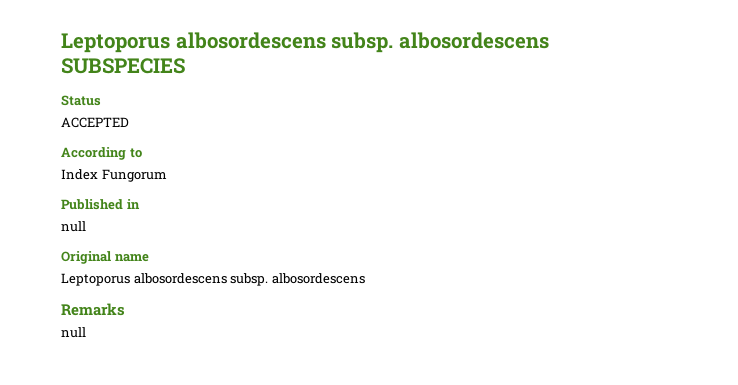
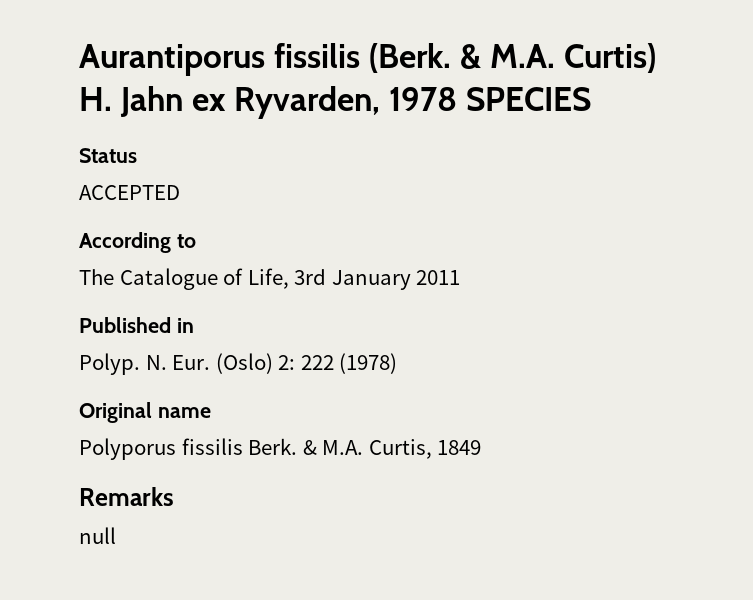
- Leptoporus albosordescens subsp. albosordescens SUBSPECIES
+ Aurantiporus fissilis (Berk. & M.A. Curtis) H. Jahn ex Ryvarden, 1978 SPECIES
  Status
  ACCEPTED
  According to
- Index Fungorum
+ The Catalogue of Life, 3rd January 2011
  Published in
- null
+ Polyp. N. Eur. (Oslo) 2: 222 (1978)
  Original name
- Leptoporus albosordescens subsp. albosordescens
+ Polyporus fissilis Berk. & M.A. Curtis, 1849

